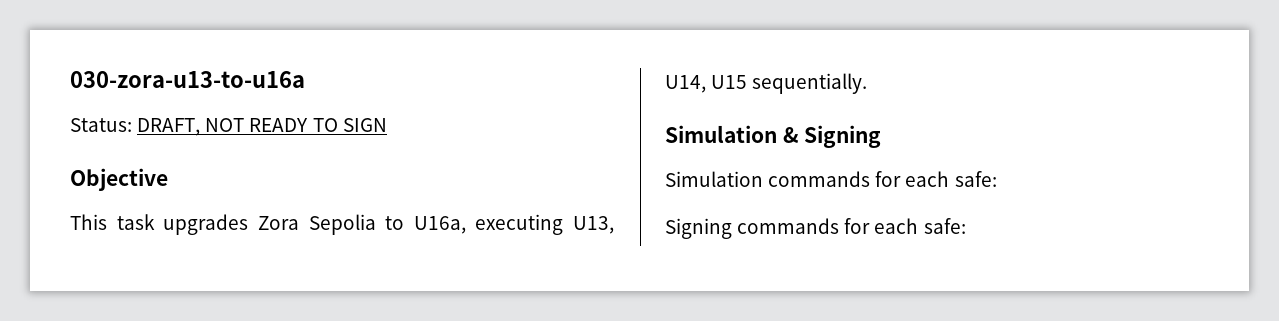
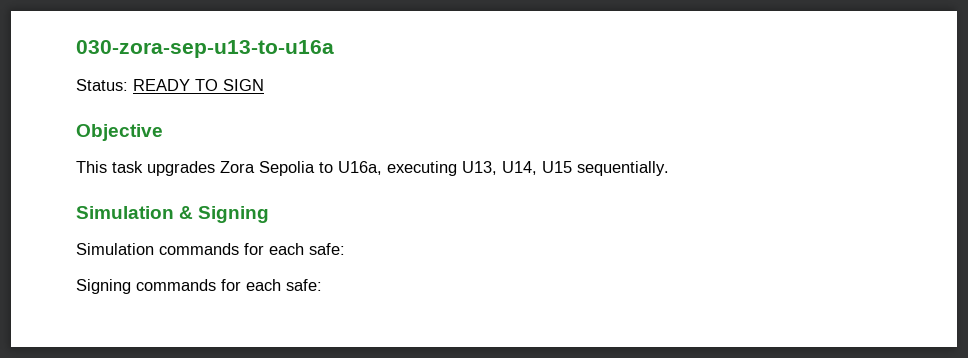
- 030-zora-u13-to-u16a
+ 030-zora-sep-u13-to-u16a
- Status: DRAFT, NOT READY TO SIGN
+ Status: READY TO SIGN

